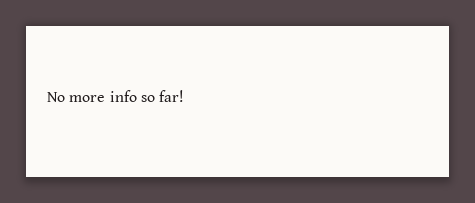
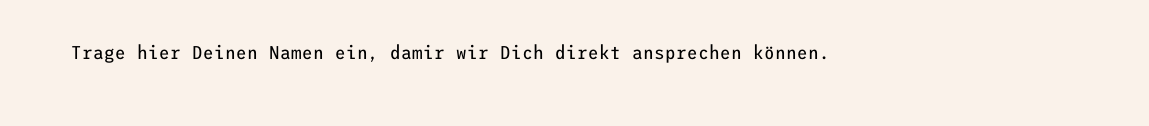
- No more info so far!
+ Trage hier Deinen Namen ein, damir wir Dich direkt ansprechen können.

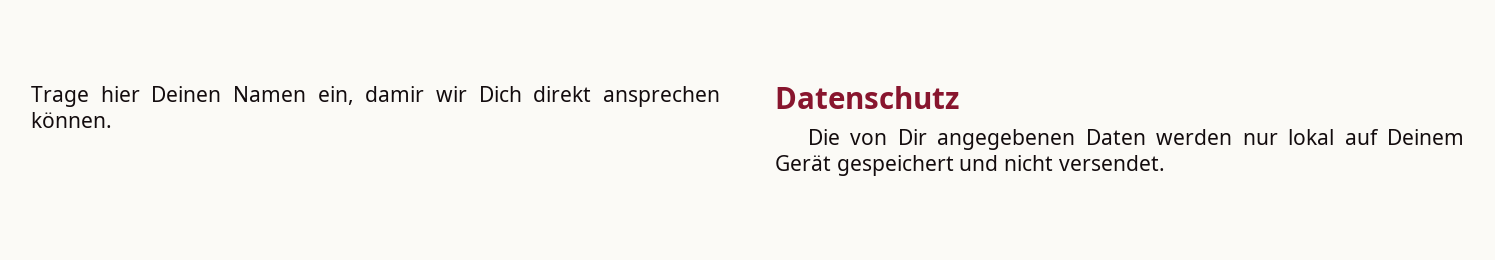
+ Datenschutz
+ Die von Dir angegebenen Daten werden nur lokal auf Deinem Gerät gespeichert und nicht versendet.

